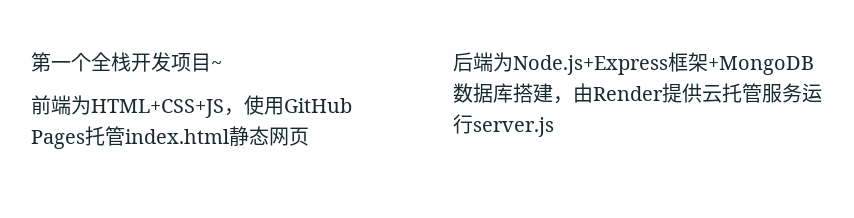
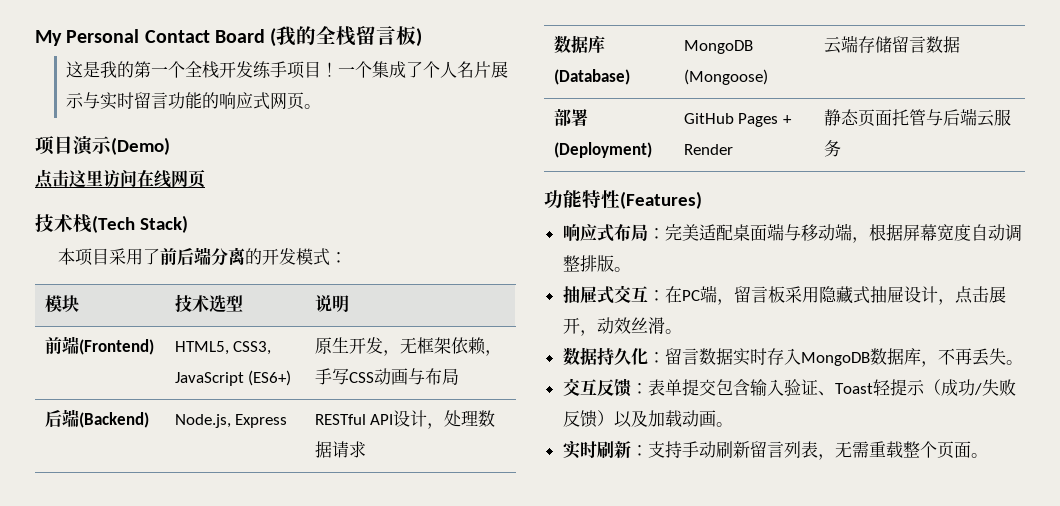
- 第一个全栈开发项目~
- 前端为HTML+CSS+JS，使用GitHub Pages托管index.html静态网页
- 后端为Node.js+Express框架+MongoDB数据库搭建，由Render提供云托管服务运行server.js
+ My Personal Contact Board (我的全栈留言板)
+ 这是我的第一个全栈开发练手项目！一个集成了个人名片展示与实时留言功能的响应式网页。
+ 项目演示(Demo)
+ 点击这里访问在线网页
+ 技术栈(Tech Stack)
+ 本项目采用了前后端分离的开发模式：
+ 模块 | 技术选型 | 说明
+ 前端(Frontend) | HTML5, CSS3, JavaScript (ES6+) | 原生开发，无框架依赖，手写CSS动画与布局
+ 后端(Backend) | Node.js, Express | RESTful API设计，处理数据请求
+ 数据库(Database) | MongoDB (Mongoose) | 云端存储留言数据
+ 部署(Deployment) | GitHub Pages + Render | 静态页面托管与后端云服务
+ 功能特性(Features)
+ 响应式布局：完美适配桌面端与移动端，根据屏幕宽度自动调整排版。
+ 抽屉式交互：在PC端，留言板采用隐藏式抽屉设计，点击展开，动效丝滑。
+ 数据持久化：留言数据实时存入MongoDB数据库，不再丢失。
+ 交互反馈：表单提交包含输入验证、Toast轻提示（成功/失败反馈）以及加载动画。
+ 实时刷新：支持手动刷新留言列表，无需重载整个页面。

